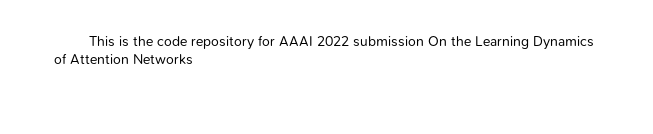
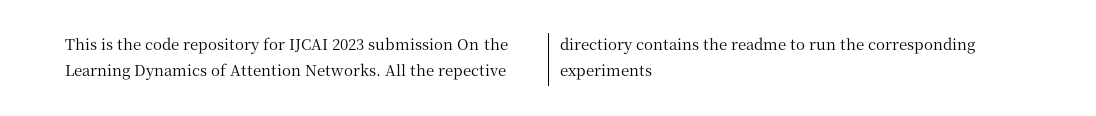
- This is the code repository for AAAI 2022 submission On the Learning Dynamics of Attention Networks
+ This is the code repository for IJCAI 2023 submission On the Learning Dynamics of Attention Networks. All the repective directiory contains the readme to run the corresponding experiments

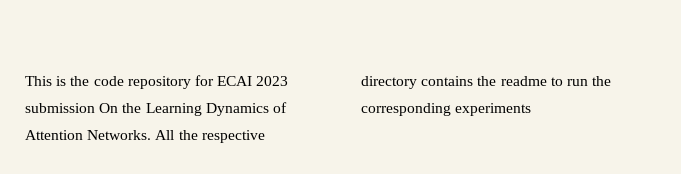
- This is the code repository for IJCAI 2023 submission On the Learning Dynamics of Attention Networks.
+ This is the code repository for ECAI 2023 submission On the Learning Dynamics of Attention Networks.
- All the repective directiory contains the readme to run the corresponding experiments
+ All the respective directory contains the readme to run the corresponding experiments

